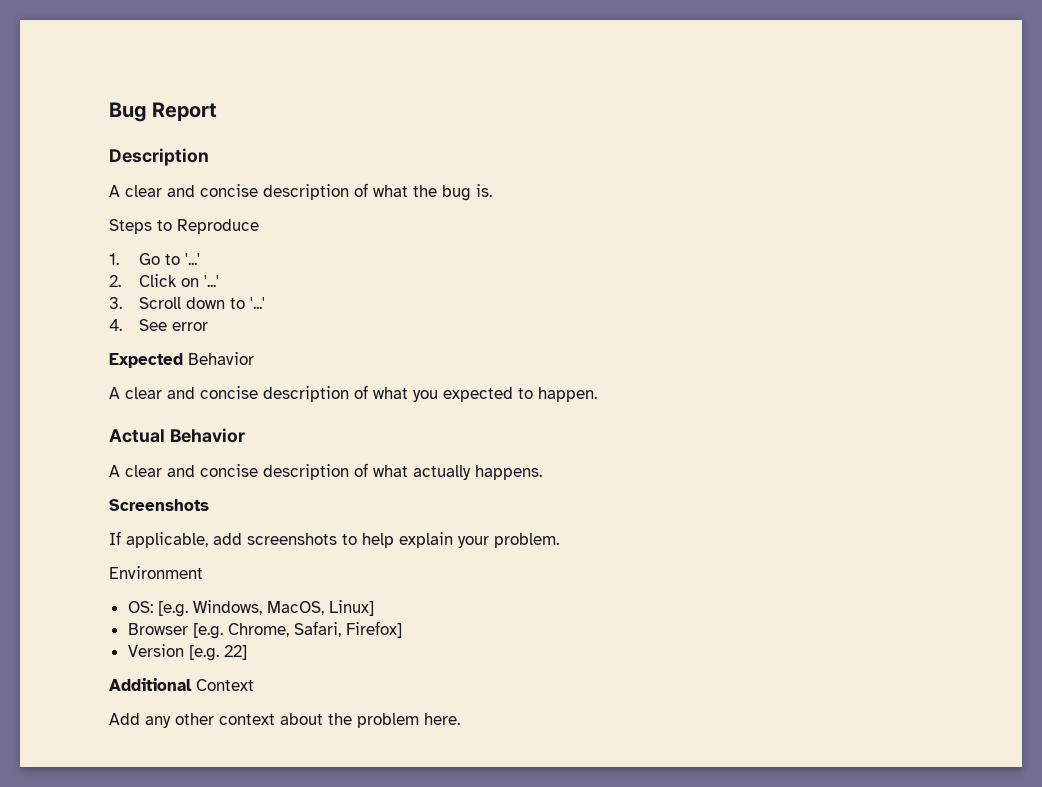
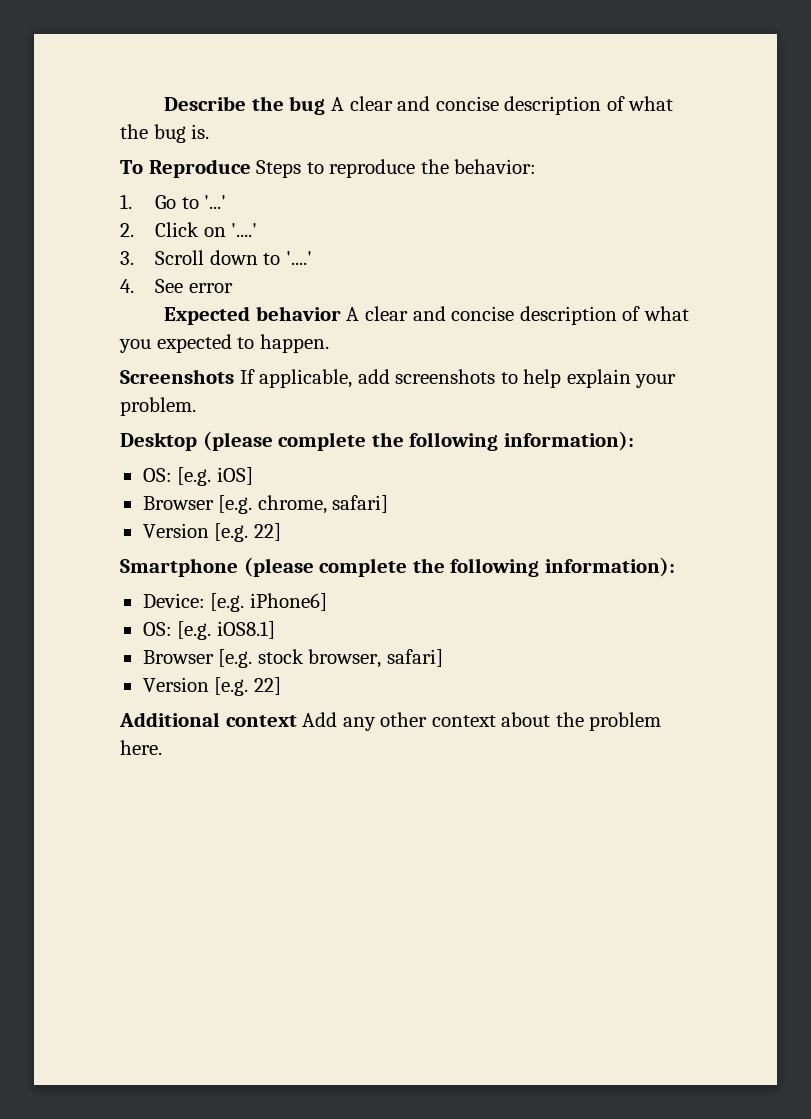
- Bug Report
- Description
- A clear and concise description of what the bug is.
+ Describe the bug A clear and concise description of what the bug is.
- Steps to Reproduce
+ To Reproduce Steps to reproduce the behavior:
- 2. Click on '...'
+ 2. Click on '....'
- 3. Scroll down to '...'
+ 3. Scroll down to '....'
- Expected Behavior
- A clear and concise description of what you expected to happen.
+ Expected behavior A clear and concise description of what you expected to happen.
- Actual Behavior
- A clear and concise description of what actually happens.
- Screenshots
- If applicable, add screenshots to help explain your problem.
+ Screenshots If applicable, add screenshots to help explain your problem.
- Environment
- OS: [e.g. Windows, MacOS, Linux]
- Browser [e.g. Chrome, Safari, Firefox]
+ Desktop (please complete the following information):
+ OS: [e.g. iOS]
+ Browser [e.g. chrome, safari]
+ Version [e.g. 22]
+ Smartphone (please complete the following information):
+ Device: [e.g. iPhone6]
+ OS: [e.g. iOS8.1]
+ Browser [e.g. stock browser, safari]
- Additional Context
- Add any other context about the problem here.
+ Additional context Add any other context about the problem here.

